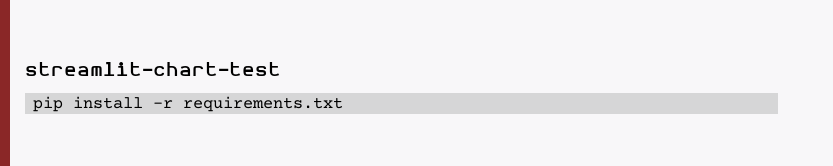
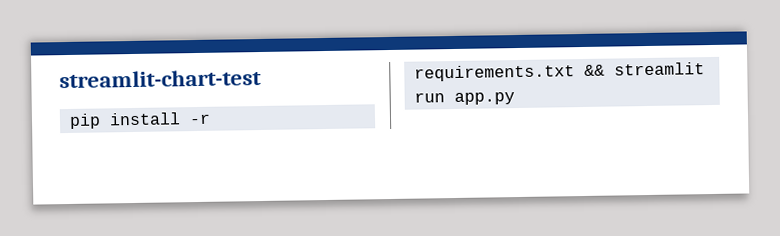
- pip install -r requirements.txt
+ pip install -r requirements.txt && streamlit run app.py

